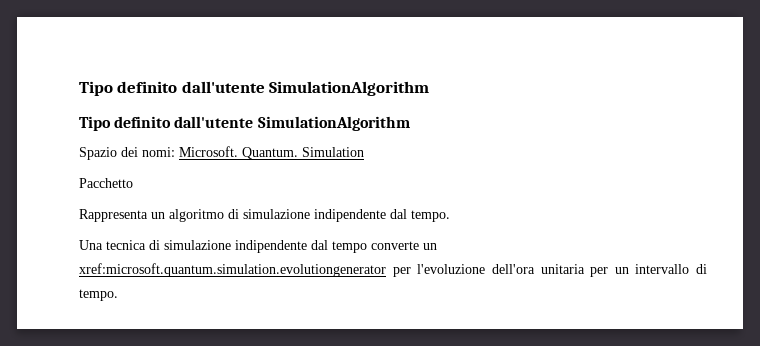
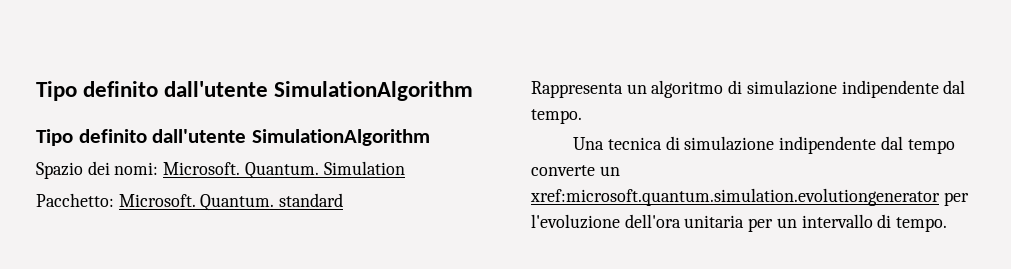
- Pacchetto
+ Pacchetto: Microsoft. Quantum. standard

